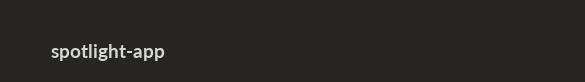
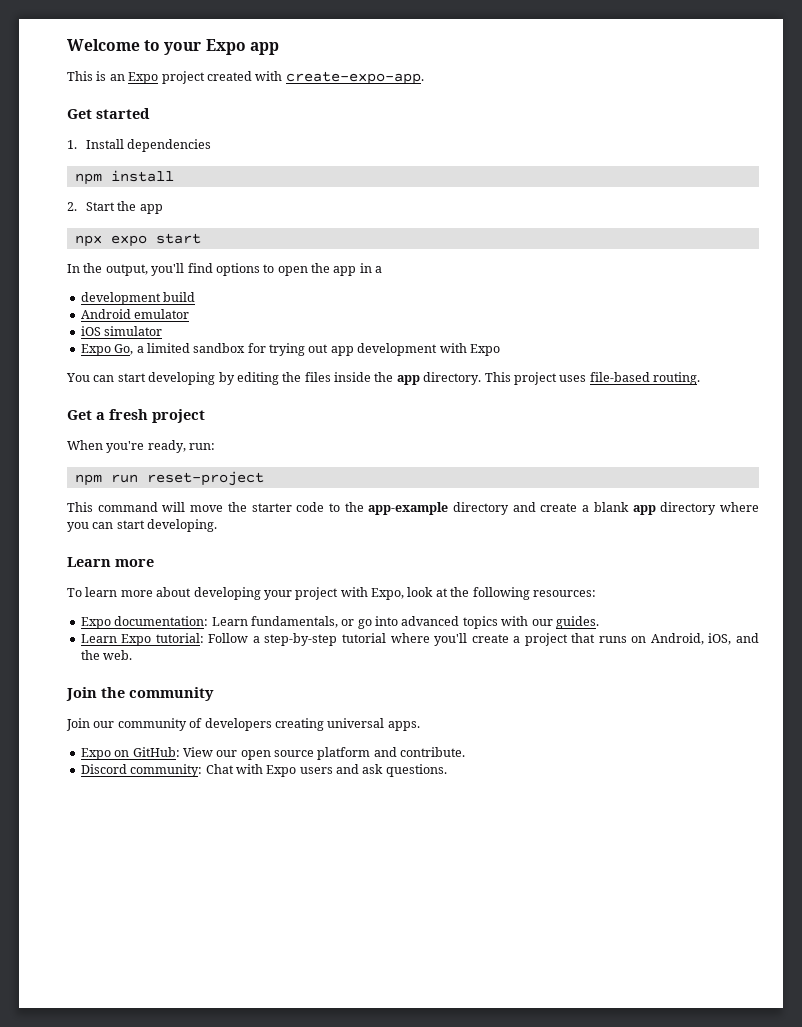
- spotlight-app
+ Welcome to your Expo app
+ This is an Expo project created with create-expo-app.
+ Get started
+ 1. Install dependencies
+ npm install
+ 2. Start the app
+ npx expo start
+ In the output, you'll find options to open the app in a
+ development build
+ Android emulator
+ iOS simulator
+ Expo Go, a limited sandbox for trying out app development with Expo
+ You can start developing by editing the files inside the app directory. This project uses file-based routing.
+ Get a fresh project
+ When you're ready, run:
+ npm run reset-project
+ This command will move the starter code to the app-example directory and create a blank app directory where you can start developing.
+ Learn more
+ To learn more about developing your project with Expo, look at the following resources:
+ Expo documentation: Learn fundamentals, or go into advanced topics with our guides.
+ Learn Expo tutorial: Follow a step-by-step tutorial where you'll create a project that runs on Android, iOS, and the web.
+ Join the community
+ Join our community of developers creating universal apps.
+ Expo on GitHub: View our open source platform and contribute.
+ Discord community: Chat with Expo users and ask questions.

